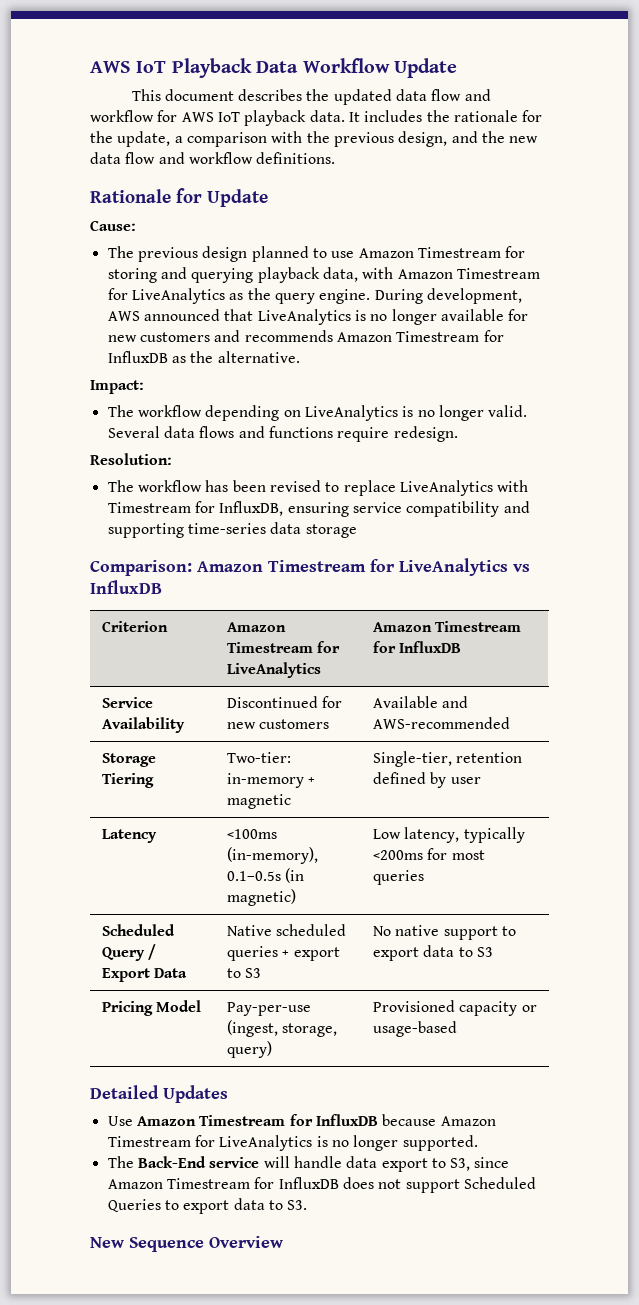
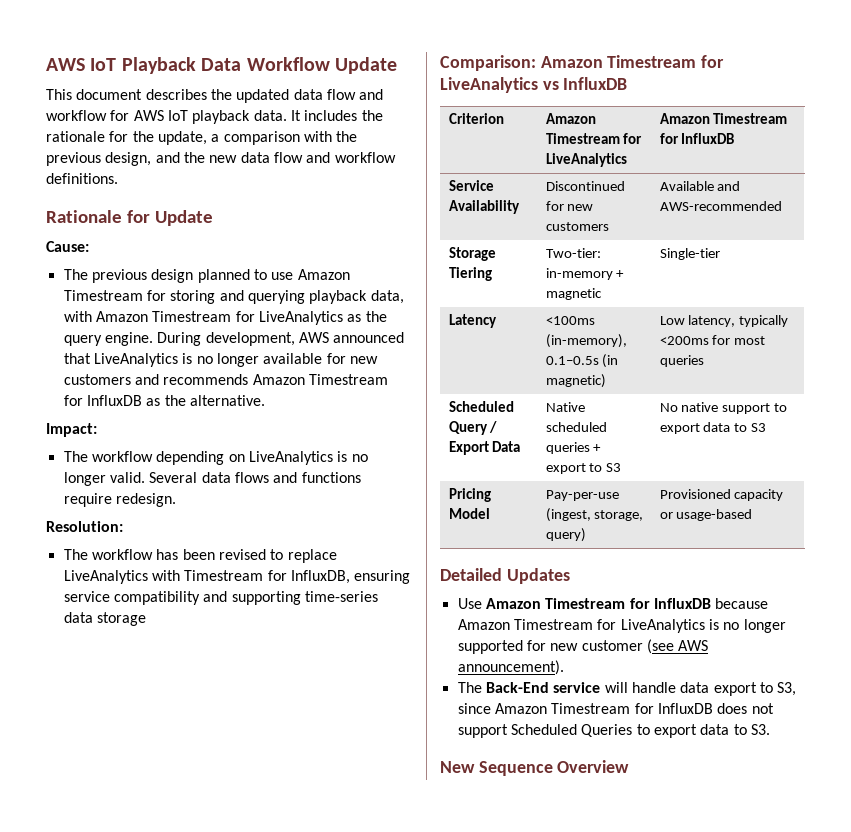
- Storage Tiering | Two-tier: in-memory + magnetic | Single-tier, retention defined by user
+ Storage Tiering | Two-tier: in-memory + magnetic | Single-tier
- Use Amazon Timestream for InfluxDB because Amazon Timestream for LiveAnalytics is no longer supported.
+ Use Amazon Timestream for InfluxDB because Amazon Timestream for LiveAnalytics is no longer supported for new customer (see AWS announcement).

